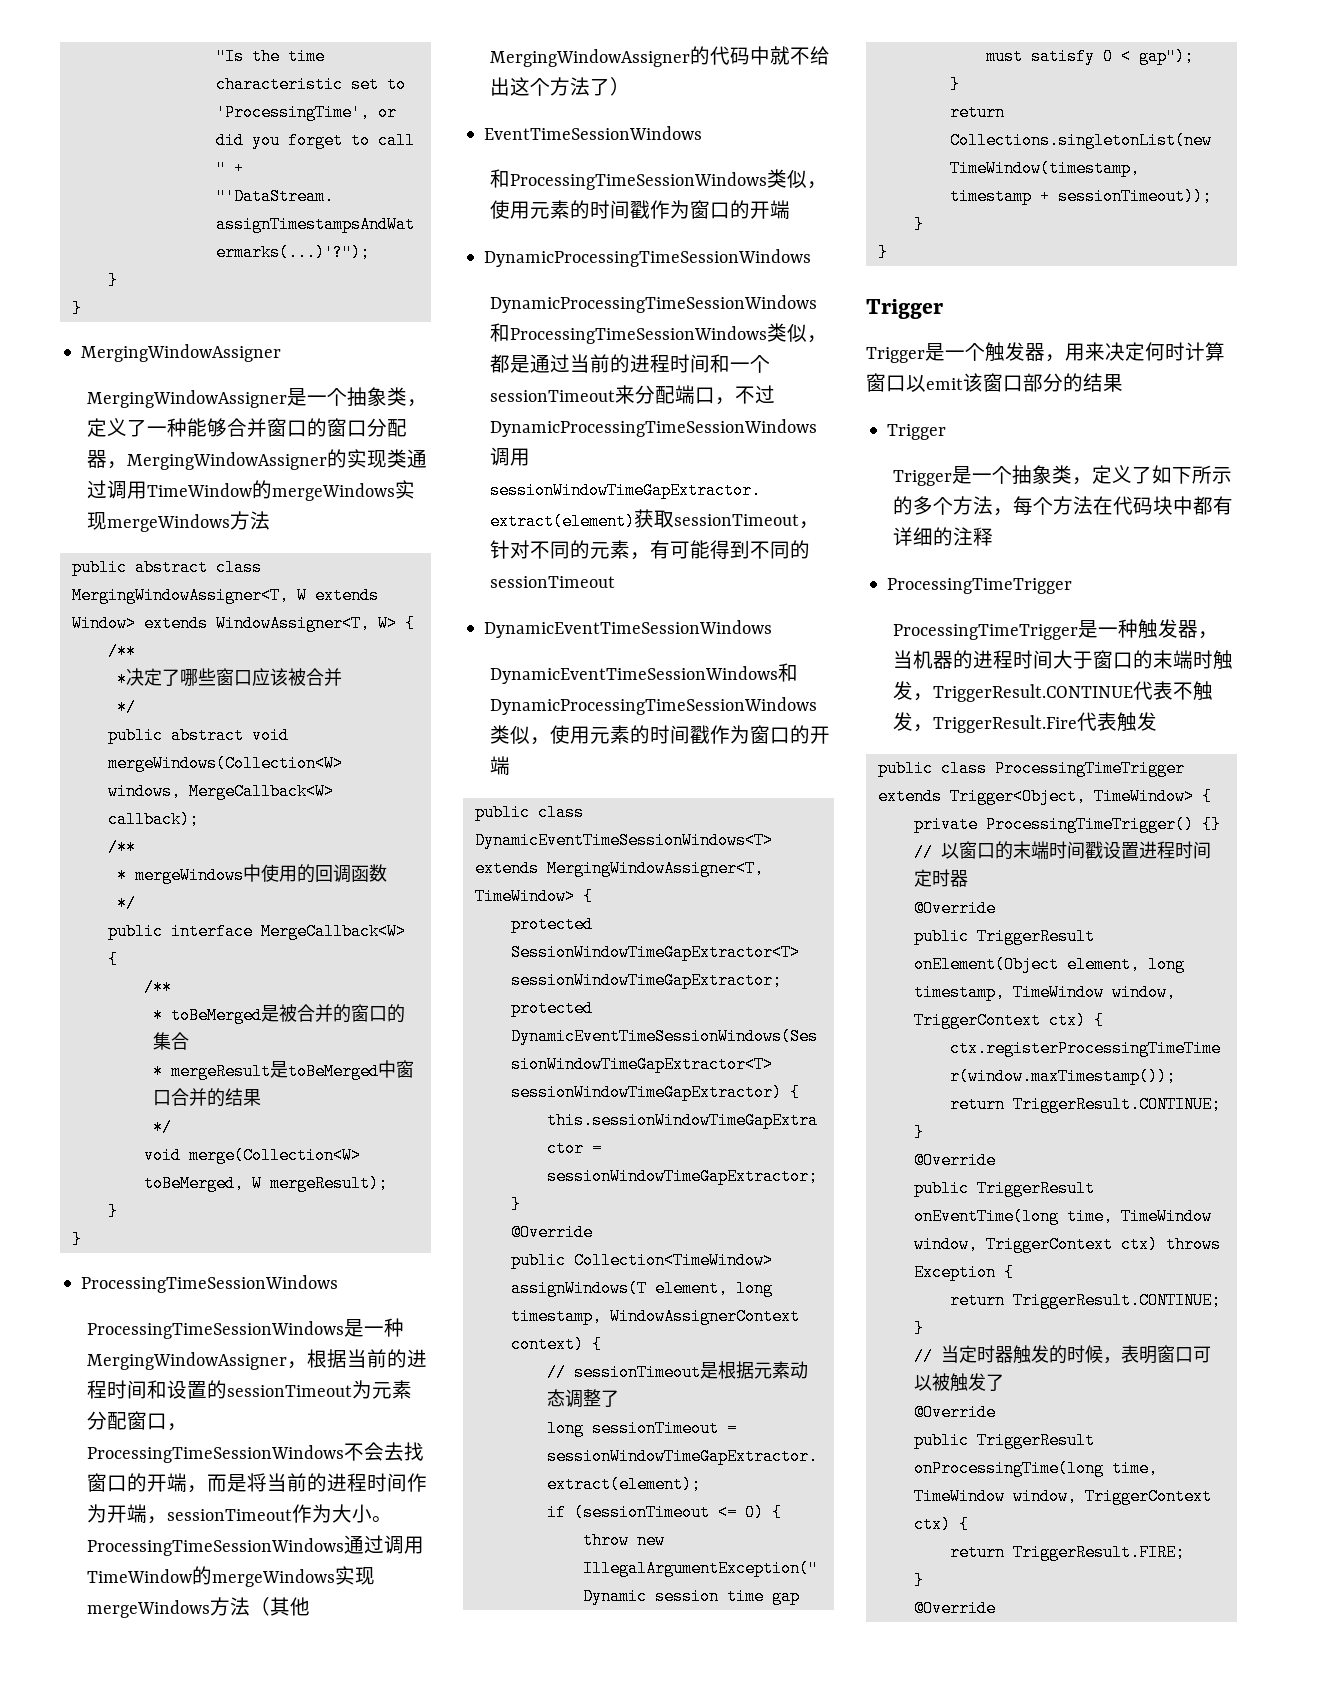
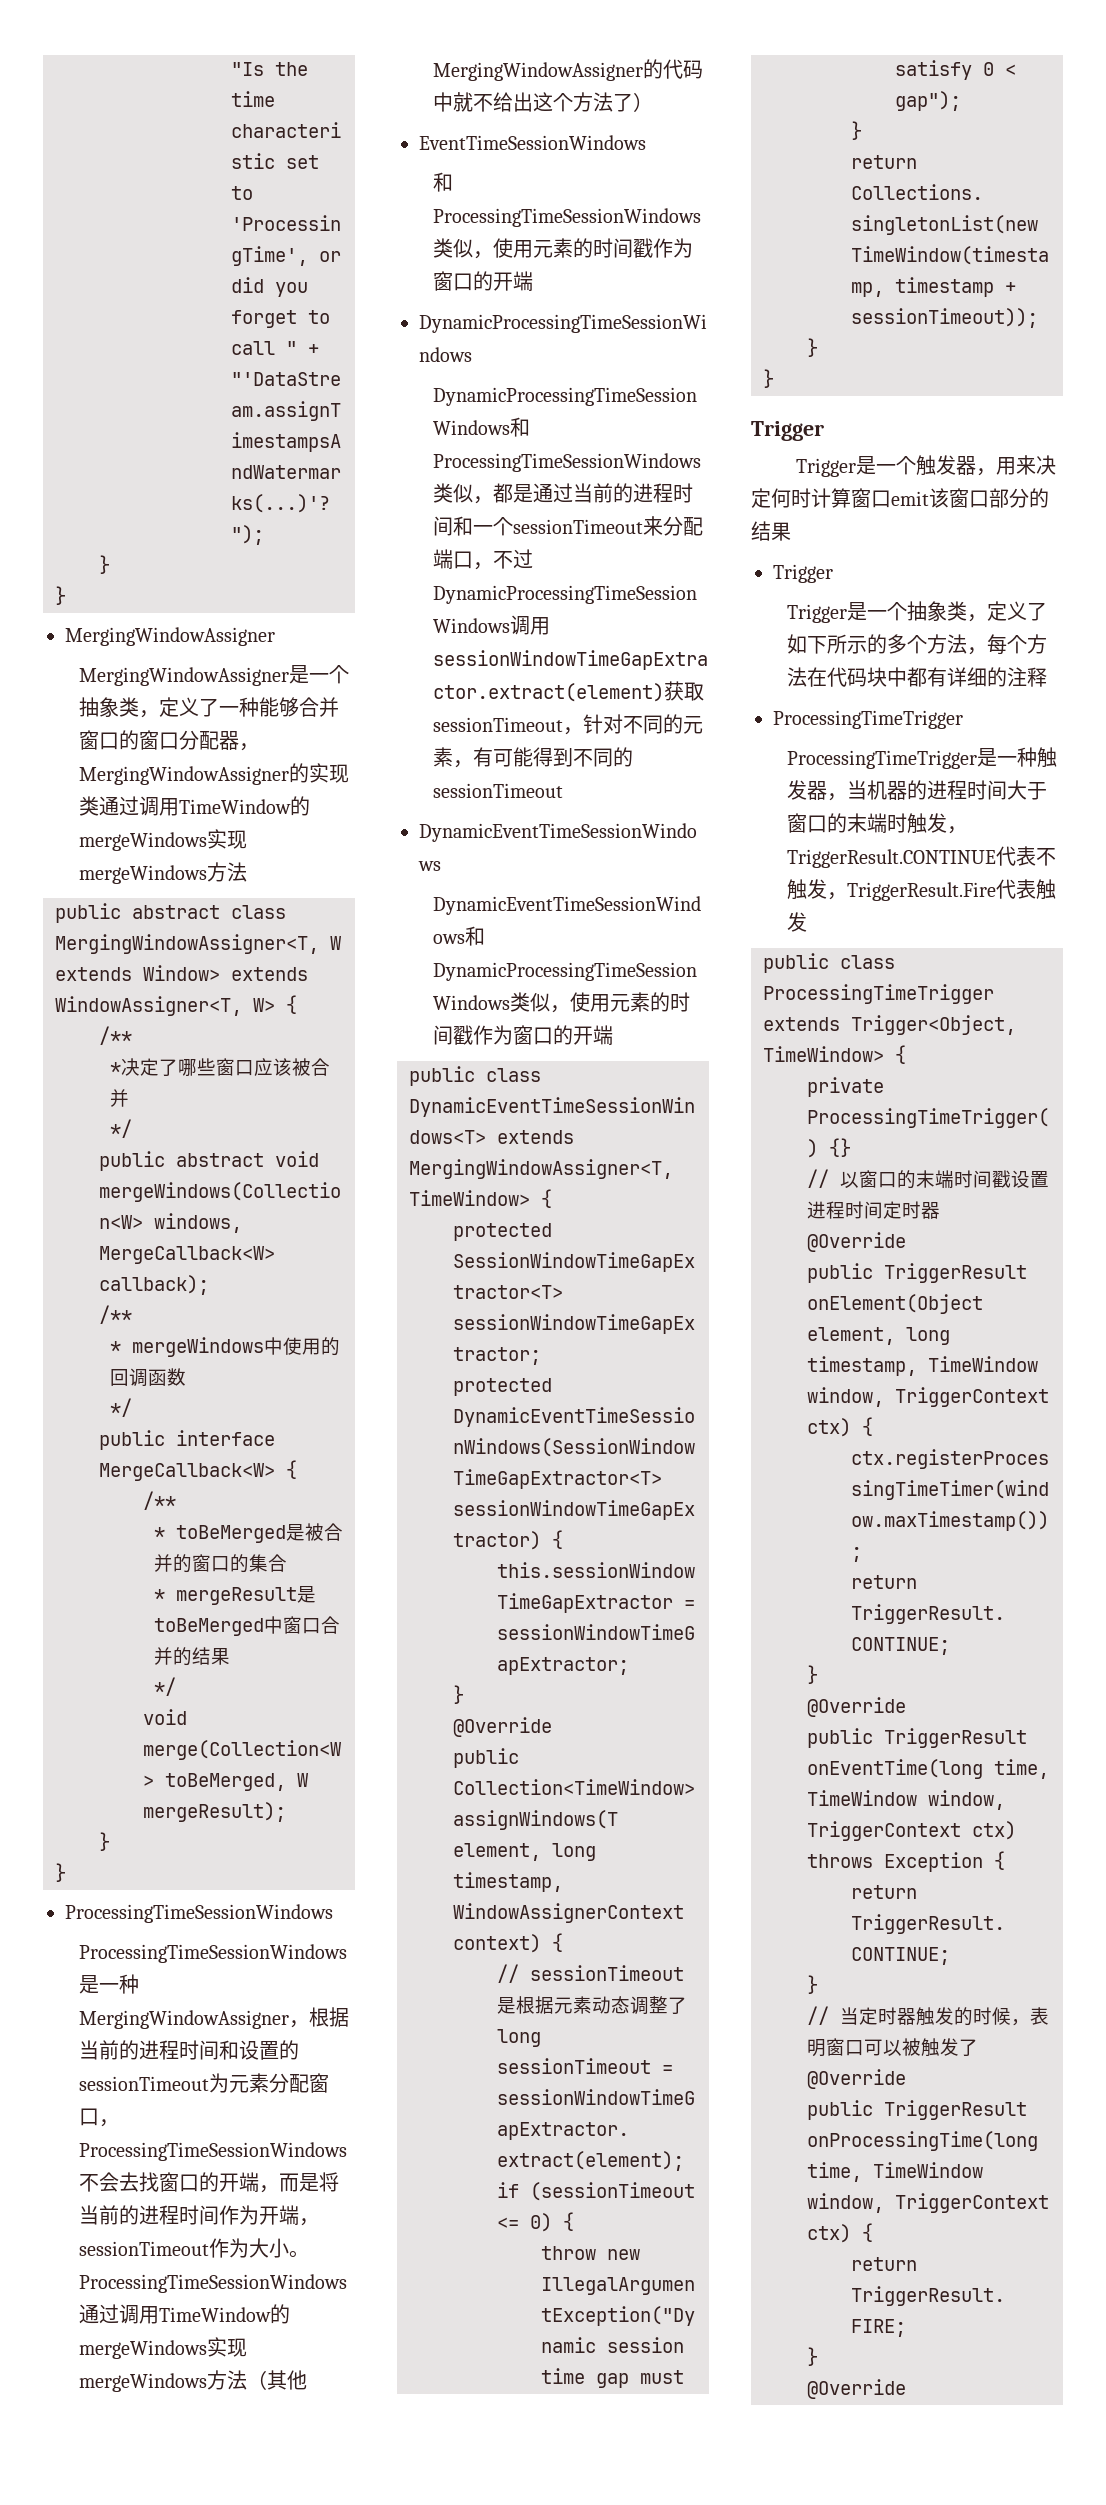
- Trigger是一个触发器，用来决定何时计算窗口以emit该窗口部分的结果
+ Trigger是一个触发器，用来决定何时计算窗口emit该窗口部分的结果

